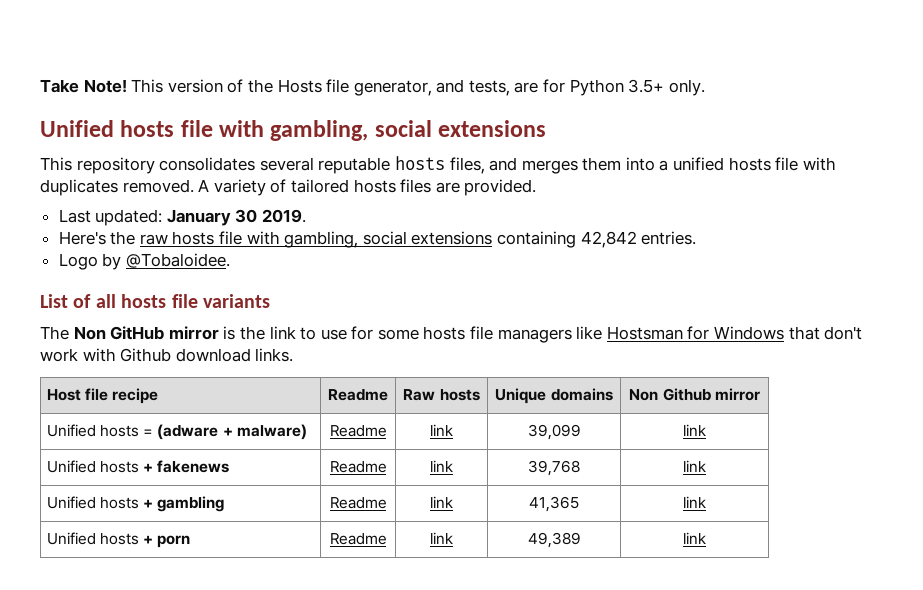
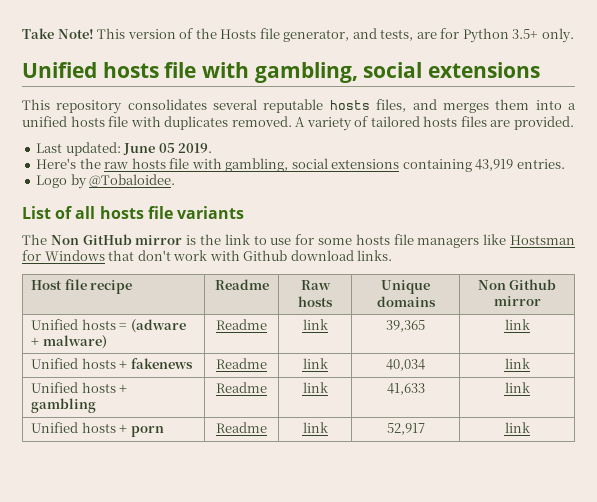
- Last updated: January 30 2019.
+ Last updated: June 05 2019.
- Here's the raw hosts file with gambling, social extensions containing 42,842 entries.
+ Here's the raw hosts file with gambling, social extensions containing 43,919 entries.
- Unified hosts = (adware + malware) | Readme | link | 39,099 | link
+ Unified hosts = (adware + malware) | Readme | link | 39,365 | link
- Unified hosts + fakenews | Readme | link | 39,768 | link
+ Unified hosts + fakenews | Readme | link | 40,034 | link
- Unified hosts + gambling | Readme | link | 41,365 | link
+ Unified hosts + gambling | Readme | link | 41,633 | link
- Unified hosts + porn | Readme | link | 49,389 | link
+ Unified hosts + porn | Readme | link | 52,917 | link

